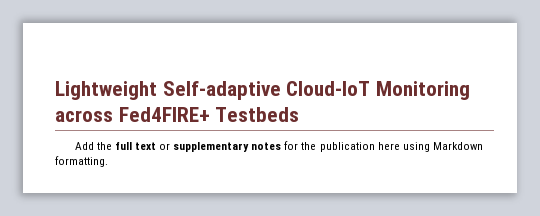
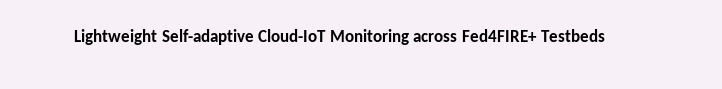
- Add the full text or supplementary notes for the publication here using Markdown formatting.

